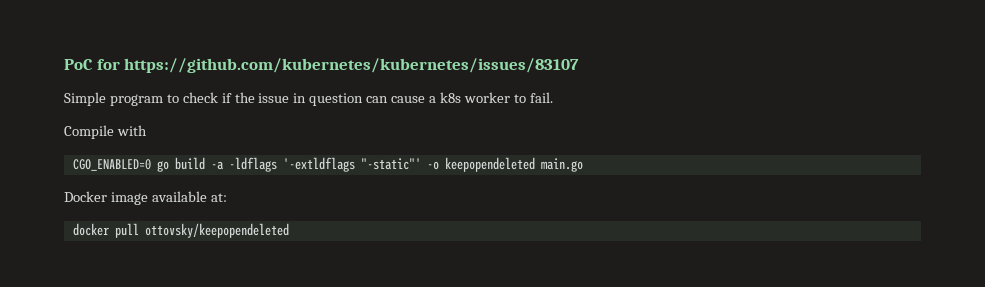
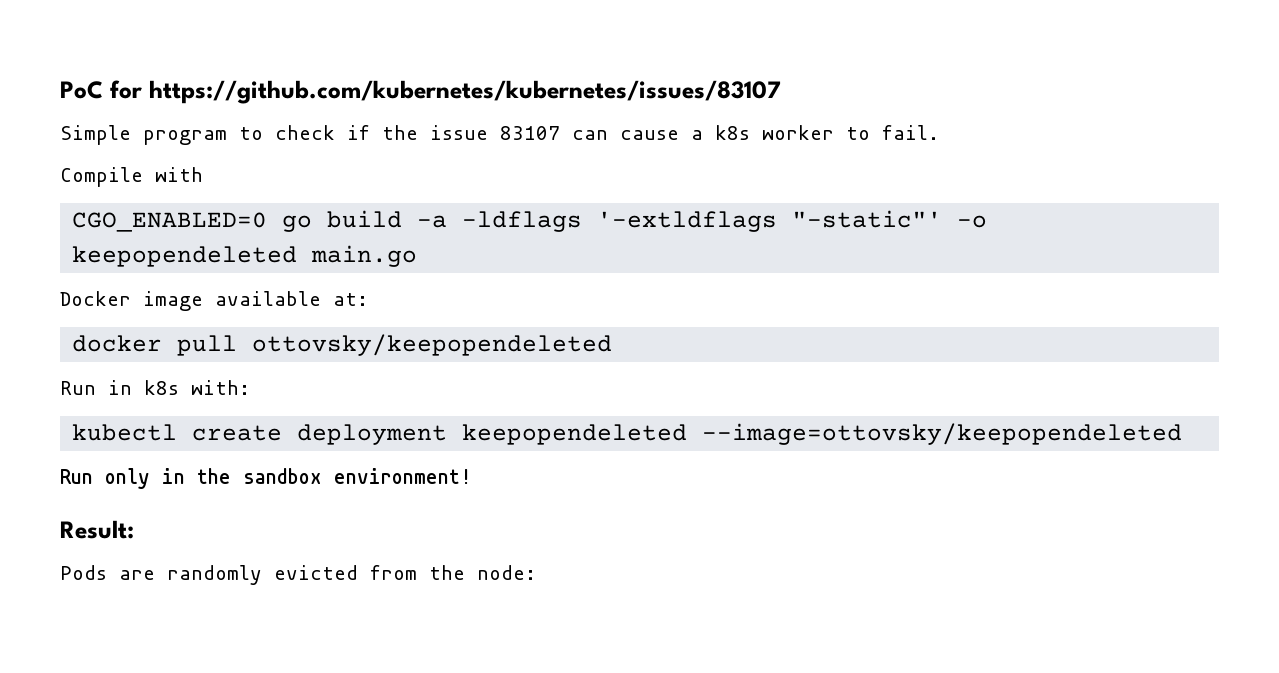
- Simple program to check if the issue in question can cause a k8s worker to fail.
+ Simple program to check if the issue 83107 can cause a k8s worker to fail.
+ Run in k8s with:
+ kubectl create deployment keepopendeleted --image=ottovsky/keepopendeleted
+ Run only in the sandbox environment!
+ Result:
+ Pods are randomly evicted from the node:

